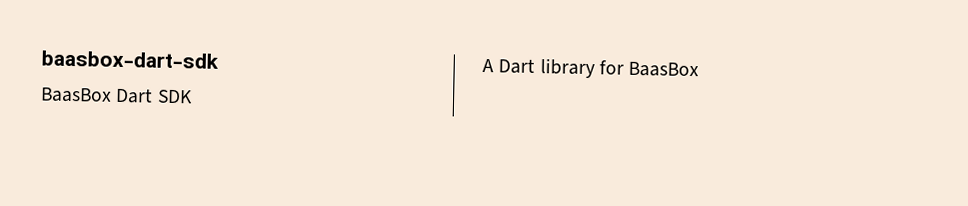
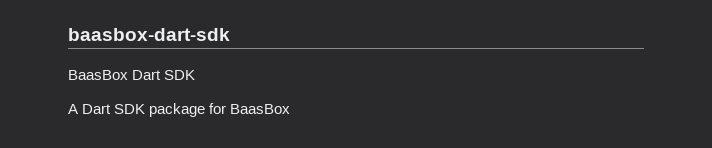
- A Dart library for BaasBox
+ A Dart SDK package for BaasBox

